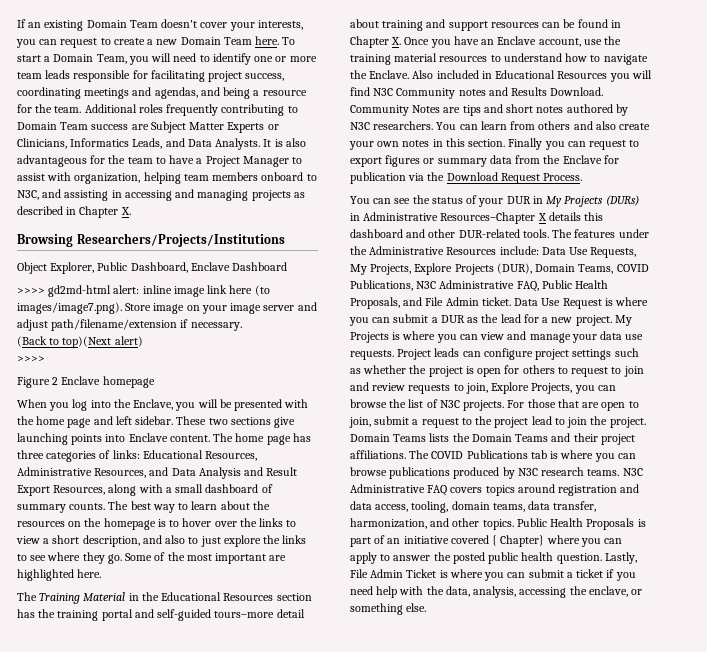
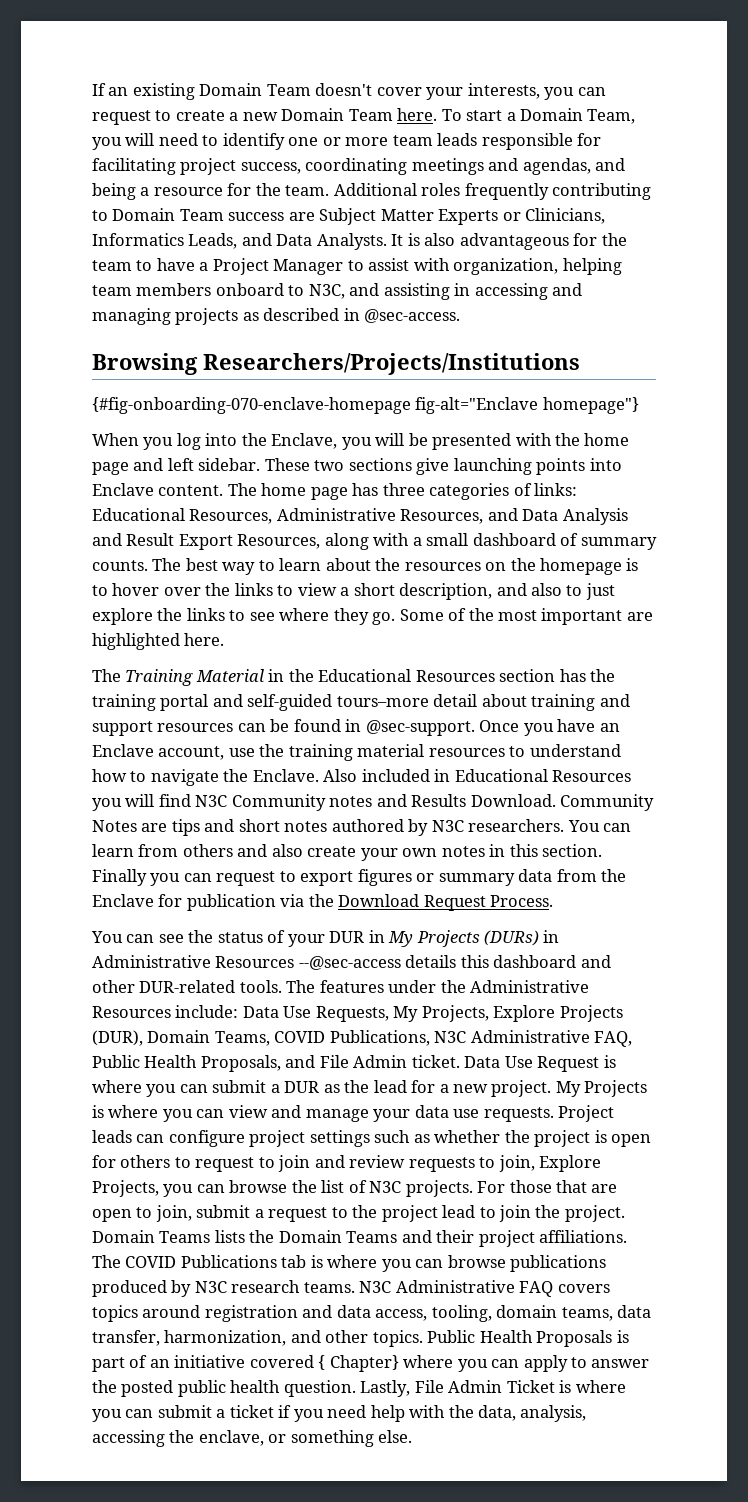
- It is also advantageous for the team to have a Project Manager to assist with organization, helping team members onboard to N3C, and assisting in accessing and managing projects as described in Chapter X.
+ It is also advantageous for the team to have a Project Manager to assist with organization, helping team members onboard to N3C, and assisting in accessing and managing projects as described in @sec-access.
- Object Explorer, Public Dashboard, Enclave Dashboard
- >>>> gd2md-html alert: inline image link here (to images/image7.png). Store image on your image server and adjust path/filename/extension if necessary.
- (Back to top)(Next alert)
- >>>>
- Figure 2 Enclave homepage
+ {#fig-onboarding-070-enclave-homepage fig-alt="Enclave homepage"}
- The Training Material in the Educational Resources section has the training portal and self-guided tours–more detail about training and support resources can be found in Chapter X. Once you have an Enclave account, use the training material resources to understand how to navigate the Enclave.
+ The Training Material in the Educational Resources section has the training portal and self-guided tours–more detail about training and support resources can be found in @sec-support. Once you have an Enclave account, use the training material resources to understand how to navigate the Enclave.
- You can see the status of your DUR in My Projects (DURs) in Administrative Resources–Chapter X details this dashboard and other DUR-related tools.
+ You can see the status of your DUR in My Projects (DURs) in Administrative Resources --@sec-access details this dashboard and other DUR-related tools.

